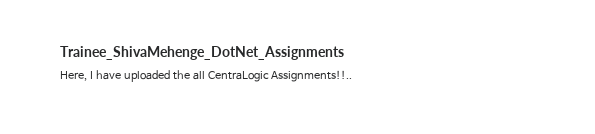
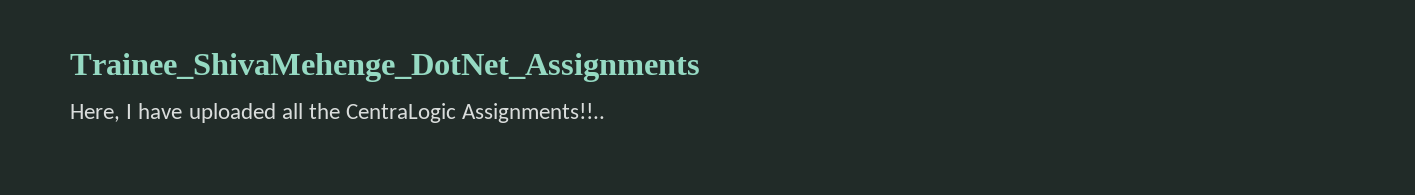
- Here, I have uploaded the all CentraLogic Assignments!!..
+ Here, I have uploaded all the CentraLogic Assignments!!..

